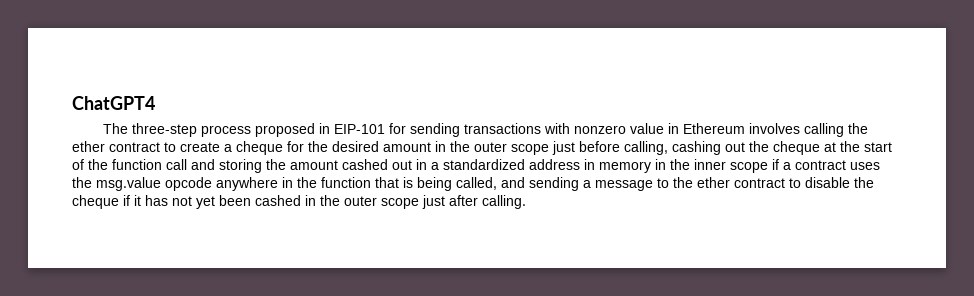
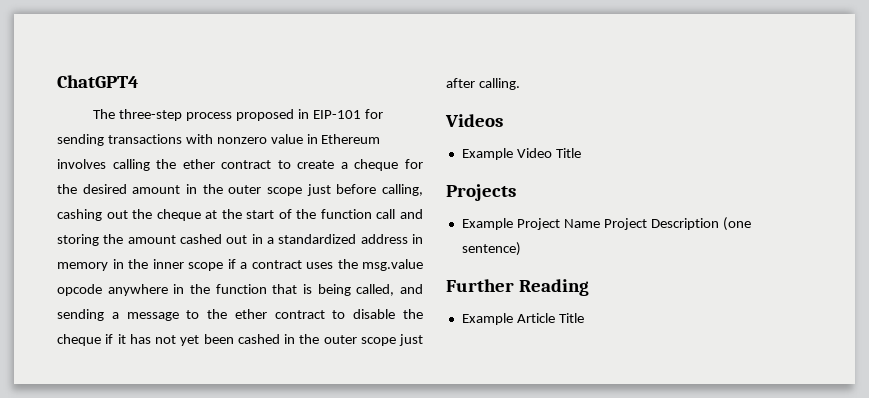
+ Videos
+ Example Video Title
+ Projects
+ Example Project Name Project Description (one sentence)
+ Further Reading
+ Example Article Title

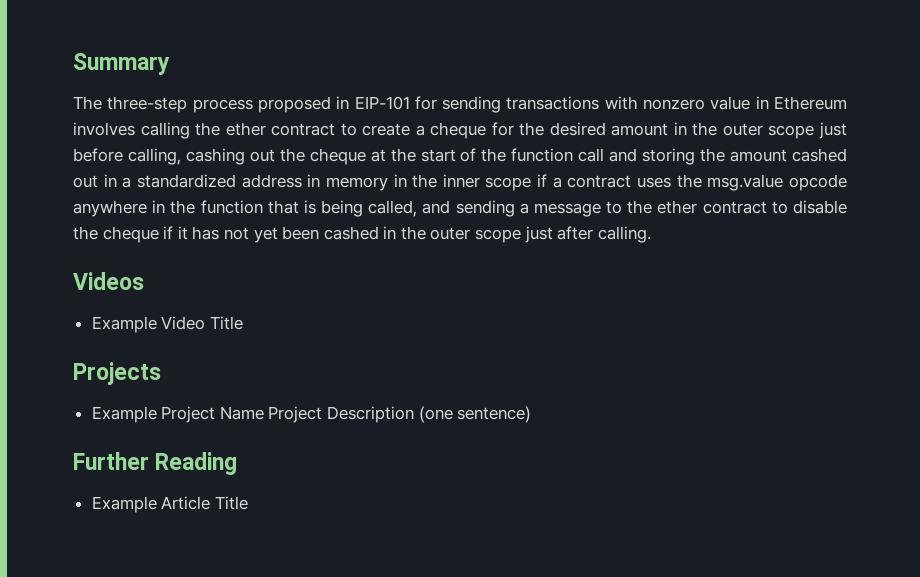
- ChatGPT4
+ Summary

